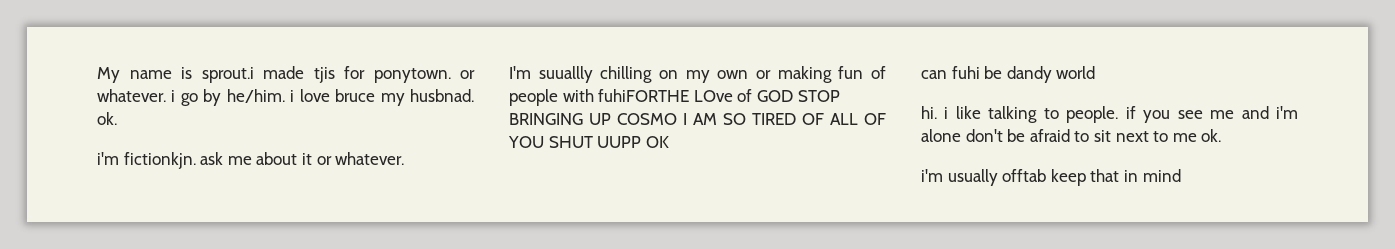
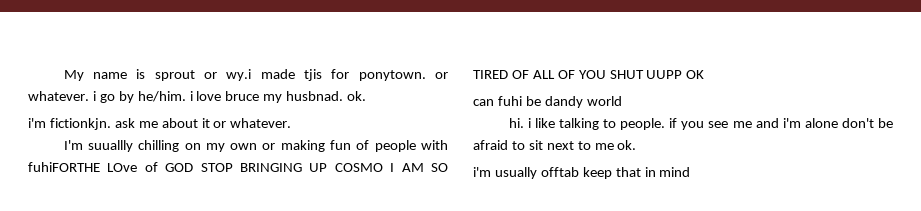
- My name is sprout.i made tjis for ponytown. or whatever. i go by he/him. i love bruce my husbnad. ok.
+ My name is sprout or wy.i made tjis for ponytown. or whatever. i go by he/him. i love bruce my husbnad. ok.

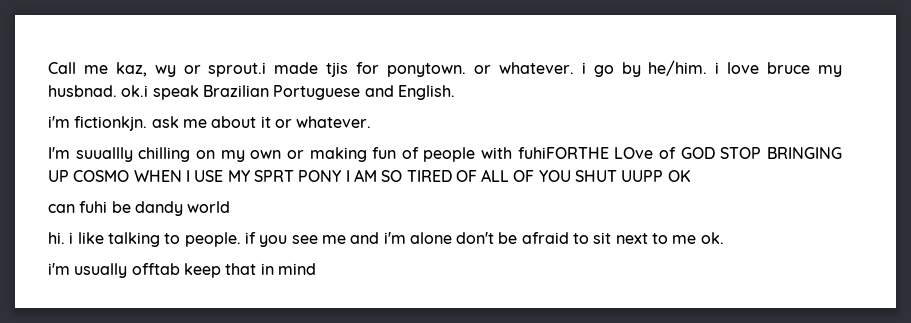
- My name is sprout or wy.i made tjis for ponytown. or whatever. i go by he/him. i love bruce my husbnad. ok.
+ Call me kaz, wy or sprout.i made tjis for ponytown. or whatever. i go by he/him. i love bruce my husbnad. ok.i speak Brazilian Portuguese and English.
- I'm suuallly chilling on my own or making fun of people with fuhiFORTHE LOve of GOD STOP BRINGING UP COSMO I AM SO TIRED OF ALL OF YOU SHUT UUPP OK
+ I'm suuallly chilling on my own or making fun of people with fuhiFORTHE LOve of GOD STOP BRINGING UP COSMO WHEN I USE MY SPRT PONY I AM SO TIRED OF ALL OF YOU SHUT UUPP OK

